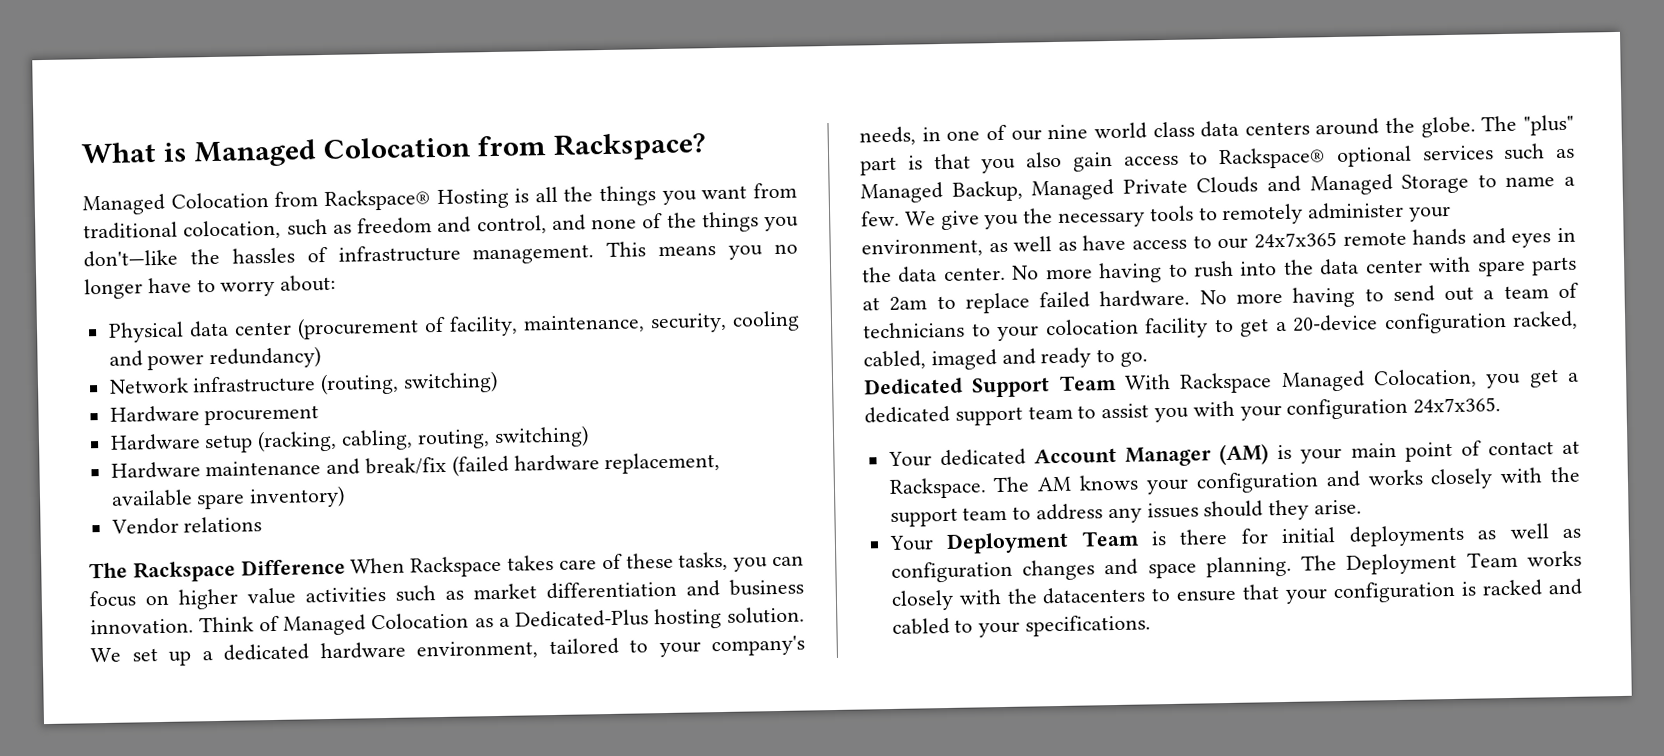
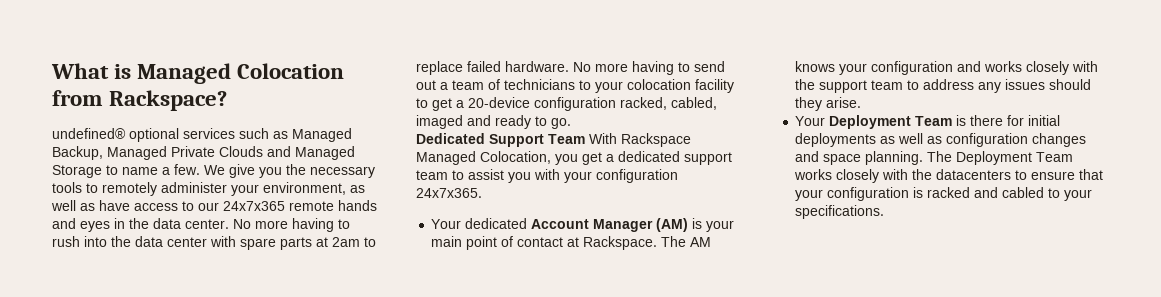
- Managed Colocation from Rackspace® Hosting is all the things you want from traditional colocation, such as freedom and control, and none of the things you don't—like the hassles of infrastructure management. This means you no longer have to worry about:
- Physical data center (procurement of facility, maintenance, security, cooling and power redundancy)
- Network infrastructure (routing, switching)
- Hardware procurement
- Hardware setup (racking, cabling, routing, switching)
- Hardware maintenance and break/fix (failed hardware replacement, available spare inventory)
- Vendor relations
- The Rackspace Difference When Rackspace takes care of these tasks, you can focus on higher value activities such as market differentiation and business innovation. Think of Managed Colocation as a Dedicated-Plus hosting solution. We set up a dedicated hardware environment, tailored to your company's needs, in one of our nine world class data centers around the globe. The "plus" part is that you also gain access to Rackspace® optional services such as Managed Backup, Managed Private Clouds and Managed Storage to name a few.
+ undefined® optional services such as Managed Backup, Managed Private Clouds and Managed Storage to name a few.

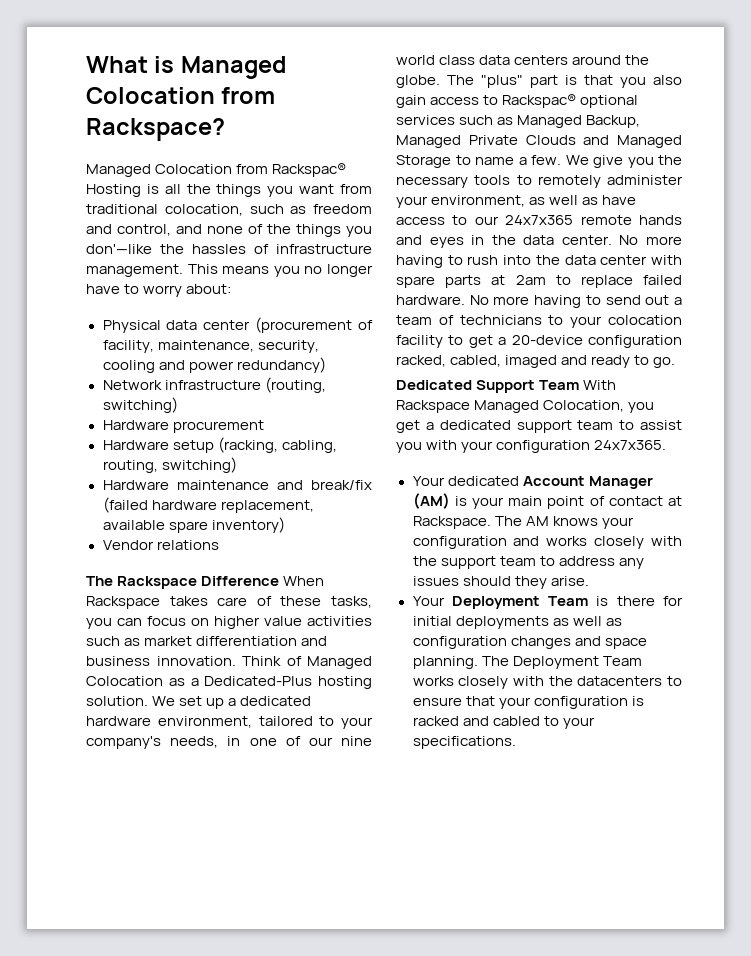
- undefined® optional services such as Managed Backup, Managed Private Clouds and Managed Storage to name a few.
+ Managed Colocation from Rackspac® Hosting is all the things you want from traditional colocation, such as freedom and control, and none of the things you don'—like the hassles of infrastructure management. This means you no longer have to worry about:
+ Physical data center (procurement of facility, maintenance, security, cooling and power redundancy)
+ Network infrastructure (routing, switching)
+ Hardware procurement
+ Hardware setup (racking, cabling, routing, switching)
+ Hardware maintenance and break/fix (failed hardware replacement, available spare inventory)
+ Vendor relations
+ The Rackspace Difference When Rackspace takes care of these tasks, you can focus on higher value activities such as market differentiation and business innovation. Think of Managed Colocation as a Dedicated-Plus hosting solution. We set up a dedicated hardware environment, tailored to your company's needs, in one of our nine world class data centers around the globe. The "plus" part is that you also gain access to Rackspac® optional services such as Managed Backup, Managed Private Clouds and Managed Storage to name a few.

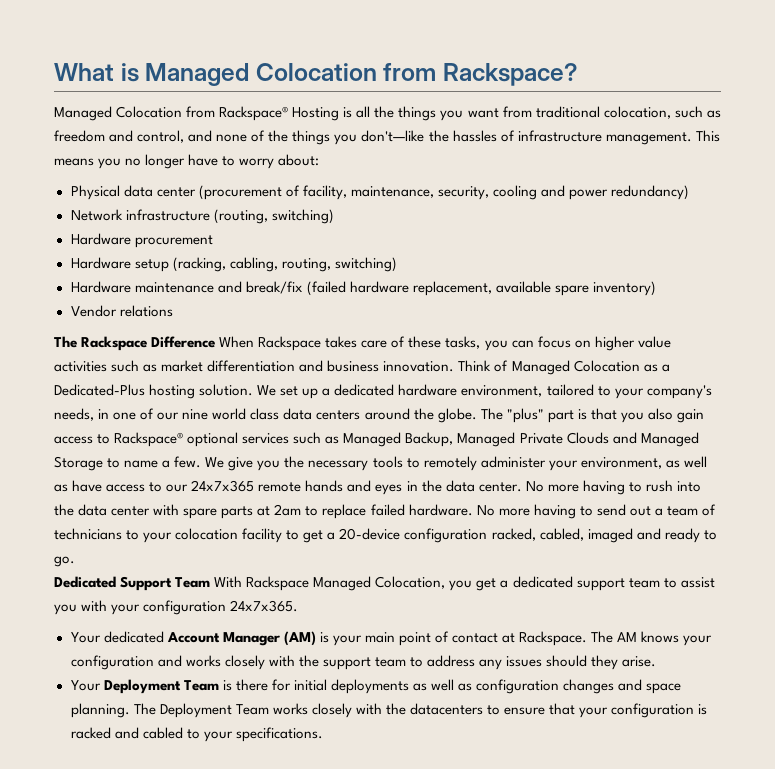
- Managed Colocation from Rackspac® Hosting is all the things you want from traditional colocation, such as freedom and control, and none of the things you don'—like the hassles of infrastructure management.
+ Managed Colocation from Rackspace® Hosting is all the things you want from traditional colocation, such as freedom and control, and none of the things you don't—like the hassles of infrastructure management.
- The "plus" part is that you also gain access to Rackspac® optional services such as Managed Backup, Managed Private Clouds and Managed Storage to name a few.
+ The "plus" part is that you also gain access to Rackspace® optional services such as Managed Backup, Managed Private Clouds and Managed Storage to name a few.

